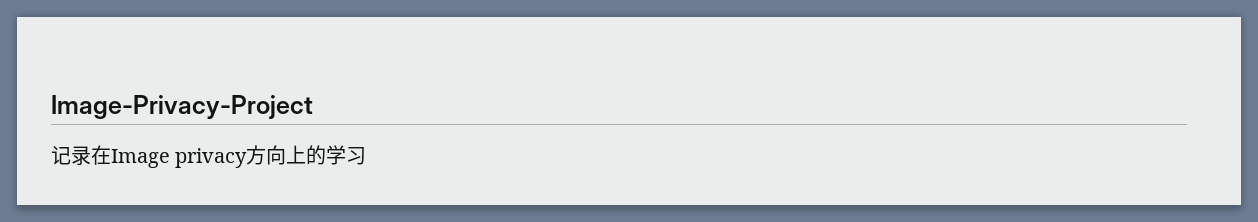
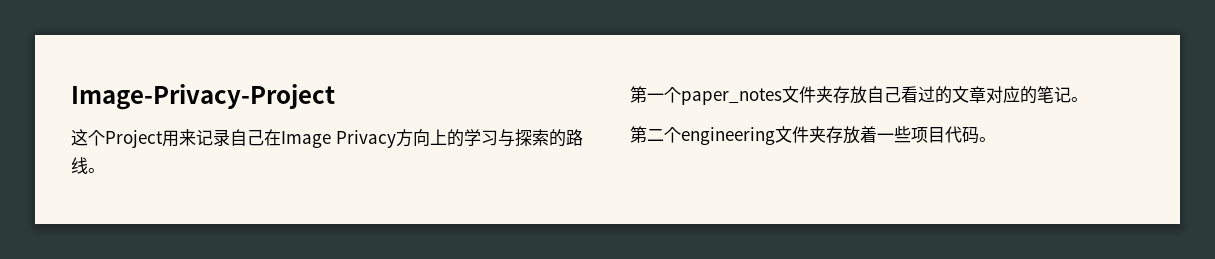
- 记录在Image privacy方向上的学习
+ 这个Project用来记录自己在Image Privacy方向上的学习与探索的路线。
+ 第一个paper_notes文件夹存放自己看过的文章对应的笔记。
+ 第二个engineering文件夹存放着一些项目代码。

